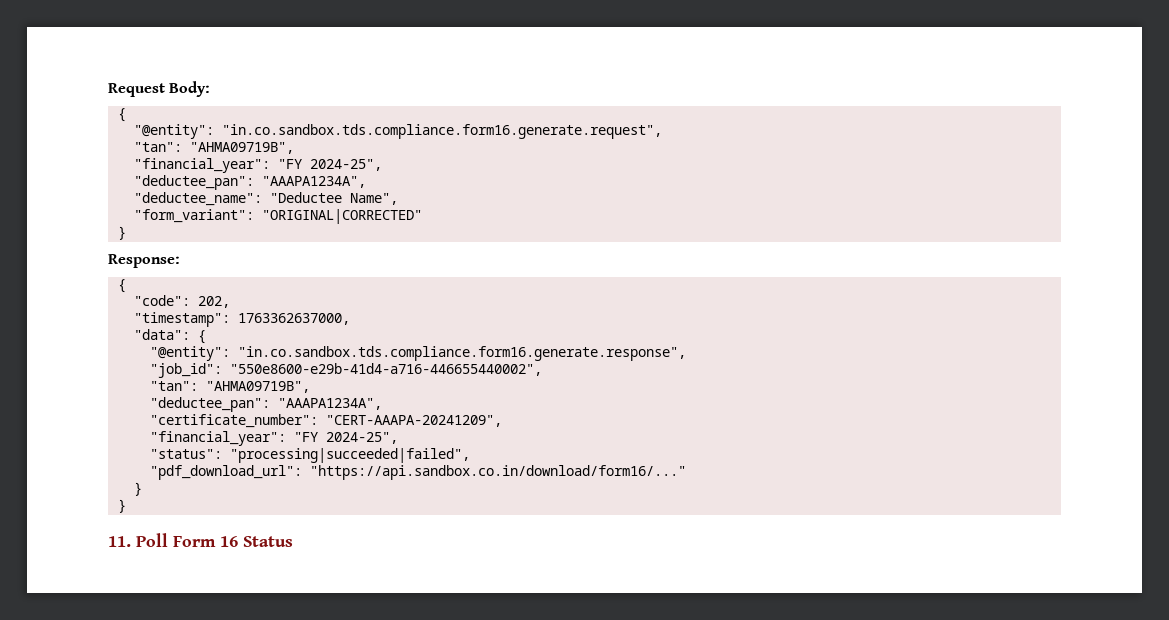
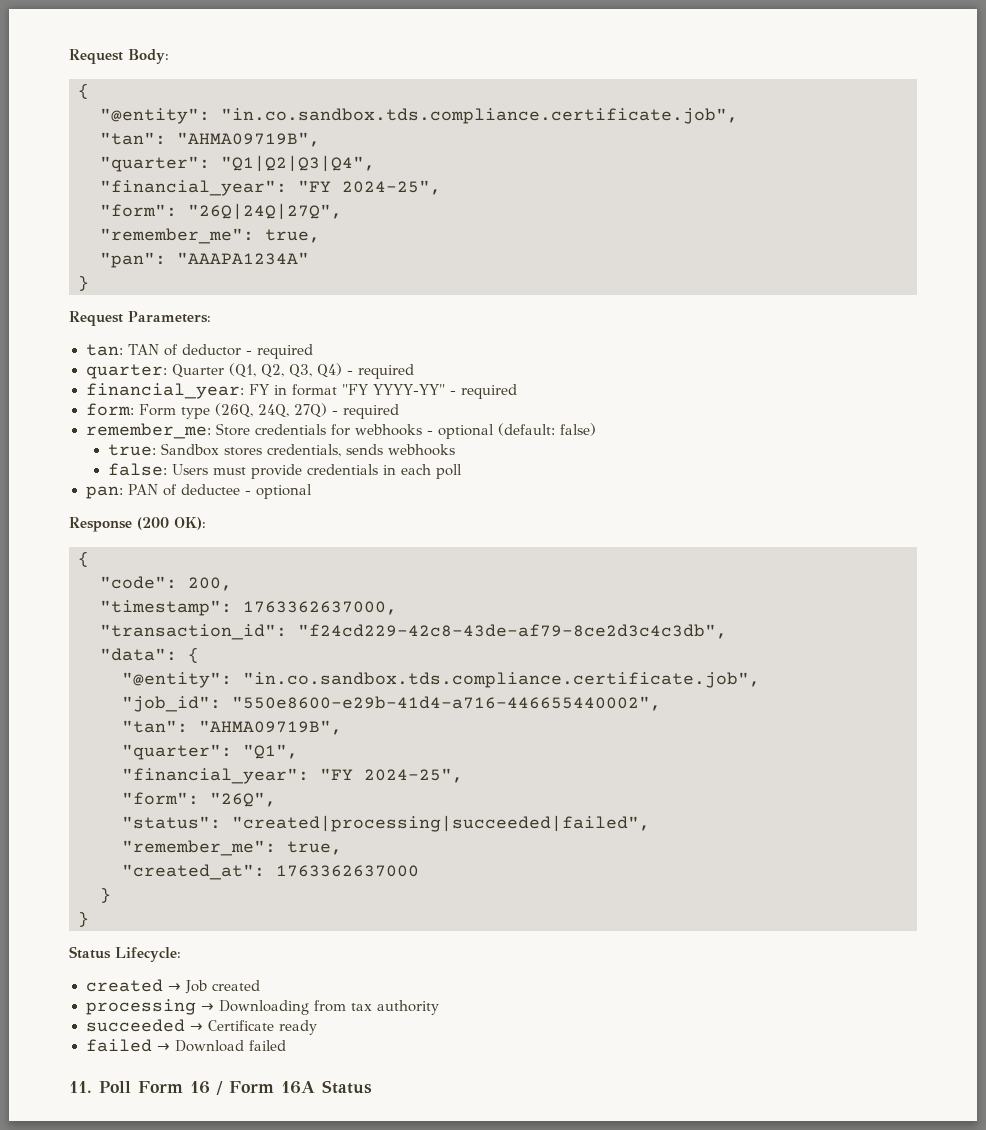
  Request Body:
  {
- "@entity": "in.co.sandbox.tds.compliance.form16.generate.request",
+ "@entity": "in.co.sandbox.tds.compliance.certificate.job",
  "tan": "AHMA09719B",
+ "quarter": "Q1|Q2|Q3|Q4",
  "financial_year": "FY 2024-25",
- "deductee_pan": "AAAPA1234A",
- "deductee_name": "Deductee Name",
- "form_variant": "ORIGINAL|CORRECTED"
+ "form": "26Q|24Q|27Q",
+ "remember_me": true,
+ "pan": "AAAPA1234A"
  }
- Response:
+ Request Parameters:
+ tan: TAN of deductor - required
+ quarter: Quarter (Q1, Q2, Q3, Q4) - required
+ financial_year: FY in format "FY YYYY-YY" - required
+ form: Form type (26Q, 24Q, 27Q) - required
+ remember_me: Store credentials for webhooks - optional (default: false)
+ true: Sandbox stores credentials, sends webhooks
+ false: Users must provide credentials in each poll
+ pan: PAN of deductee - optional
+ Response (200 OK):
- "code": 202,
+ "code": 200,
+ "transaction_id": "f24cd229-42c8-43de-af79-8ce2d3c4c3db",
  "data": {
- "@entity": "in.co.sandbox.tds.compliance.form16.generate.response",
+ "@entity": "in.co.sandbox.tds.compliance.certificate.job",
  "job_id": "550e8600-e29b-41d4-a716-446655440002",
  "tan": "AHMA09719B",
- "deductee_pan": "AAAPA1234A",
- "certificate_number": "CERT-AAAPA-20241209",
+ "quarter": "Q1",
  "financial_year": "FY 2024-25",
+ "form": "26Q",
- "status": "processing|succeeded|failed",
- "pdf_download_url": "https://api.sandbox.co.in/download/form16/..."
+ "status": "created|processing|succeeded|failed",
+ "remember_me": true,
+ "created_at": 1763362637000
  }
  }
+ Status Lifecycle:
+ created → Job created
+ processing → Downloading from tax authority
+ succeeded → Certificate ready
+ failed → Download failed
- 11. Poll Form 16 Status
+ 11. Poll Form 16 / Form 16A Status

